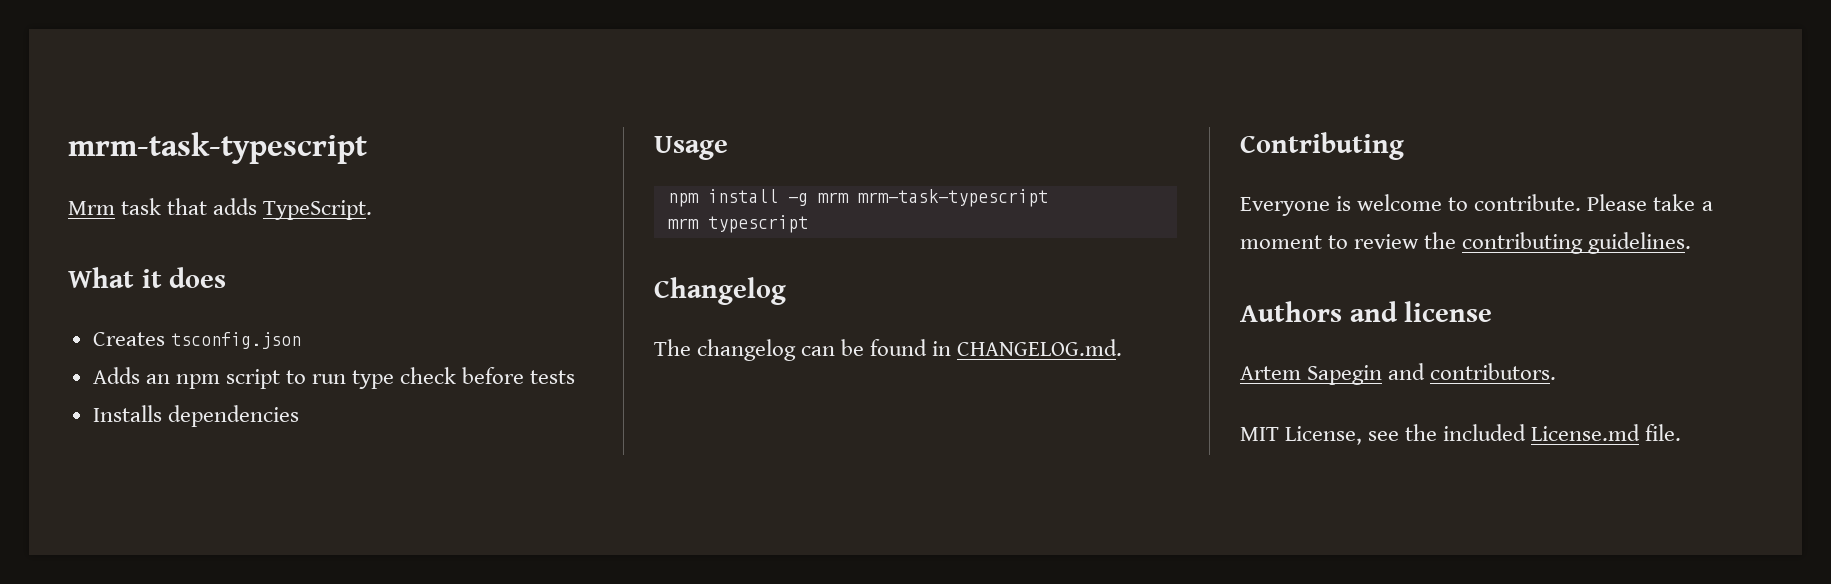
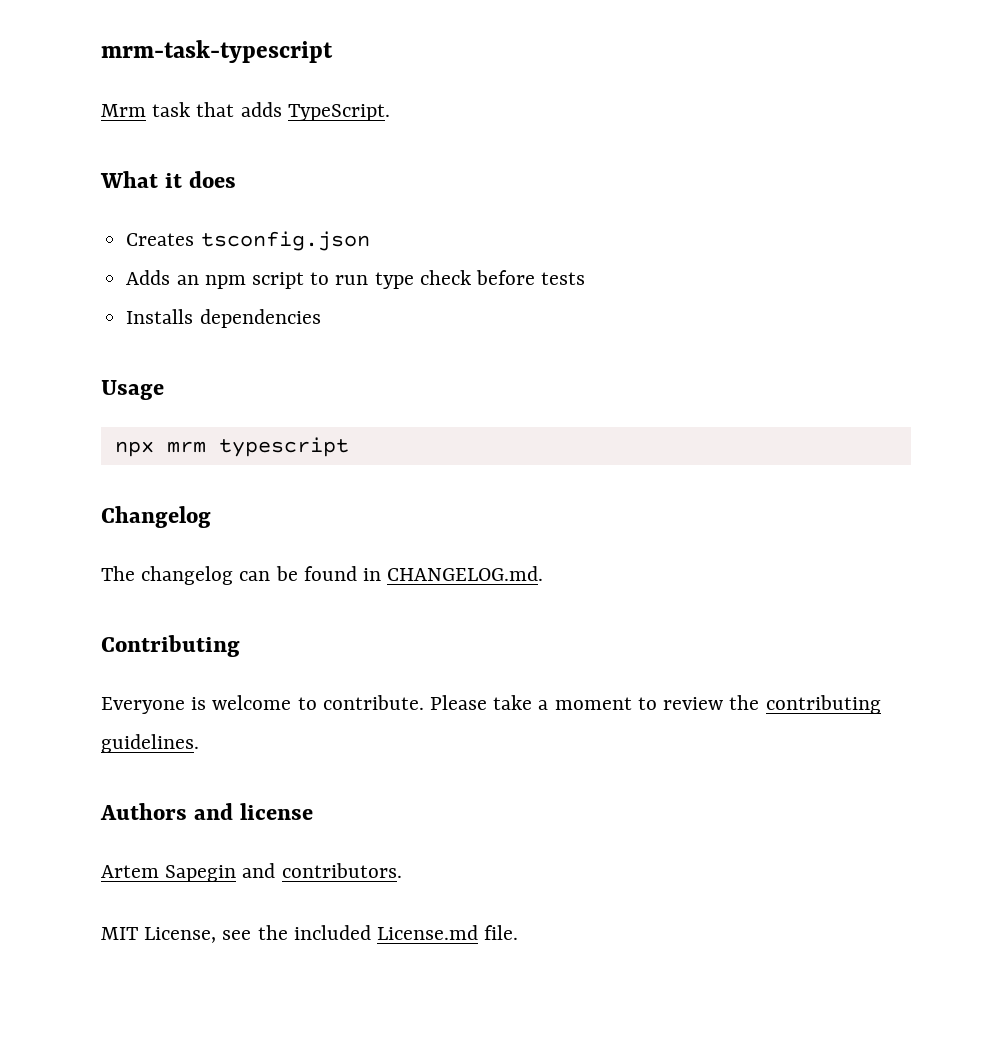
- npm install -g mrm mrm-task-typescript
- mrm typescript
+ npx mrm typescript

